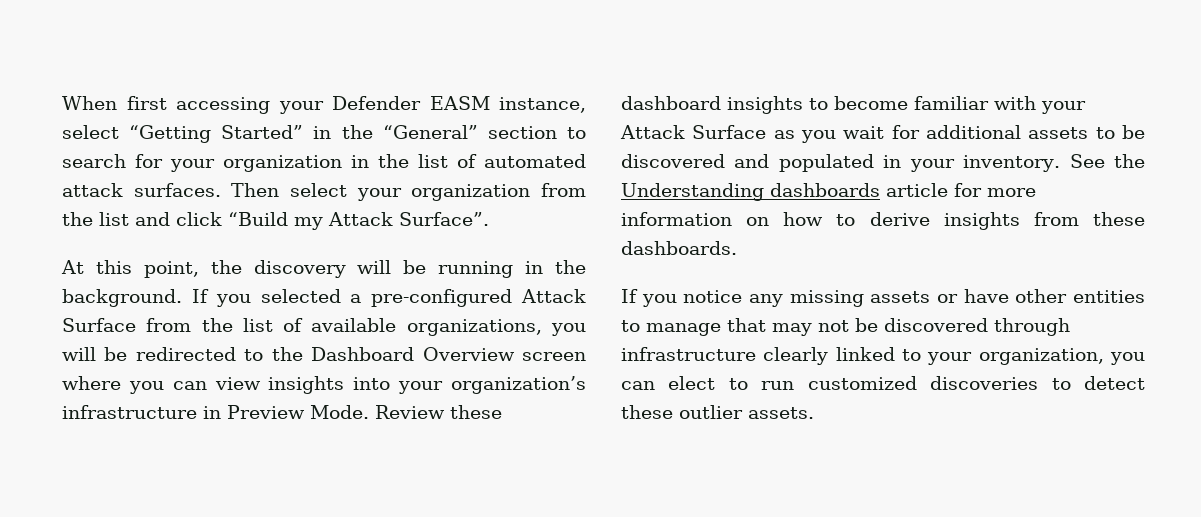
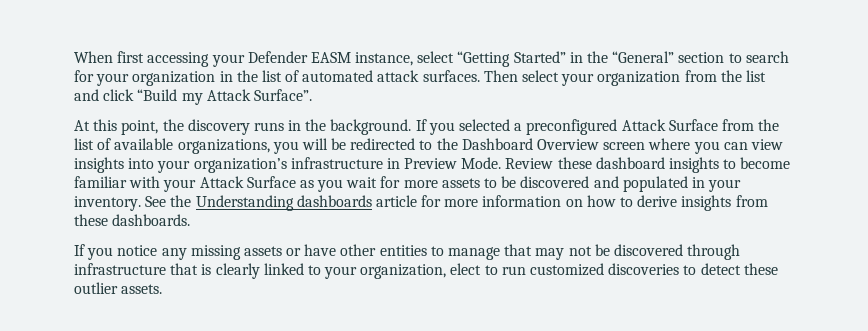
- At this point, the discovery will be running in the background.
+ At this point, the discovery runs in the background.
- If you selected a pre-configured Attack Surface from the list of available organizations, you will be redirected to the Dashboard Overview screen where you can view insights into your organization’s infrastructure in Preview Mode.
+ If you selected a preconfigured Attack Surface from the list of available organizations, you will be redirected to the Dashboard Overview screen where you can view insights into your organization’s infrastructure in Preview Mode.
- Review these dashboard insights to become familiar with your Attack Surface as you wait for additional assets to be discovered and populated in your inventory.
+ Review these dashboard insights to become familiar with your Attack Surface as you wait for more assets to be discovered and populated in your inventory.
- If you notice any missing assets or have other entities to manage that may not be discovered through infrastructure clearly linked to your organization, you can elect to run customized discoveries to detect these outlier assets.
+ If you notice any missing assets or have other entities to manage that may not be discovered through infrastructure that is clearly linked to your organization, elect to run customized discoveries to detect these outlier assets.

